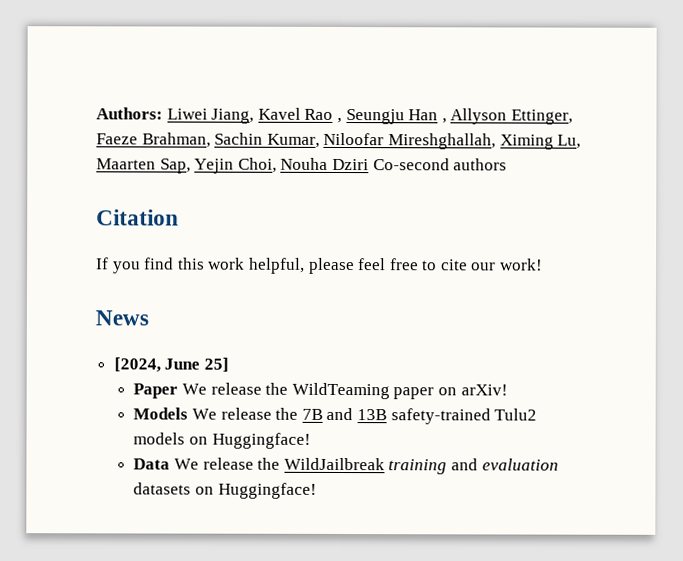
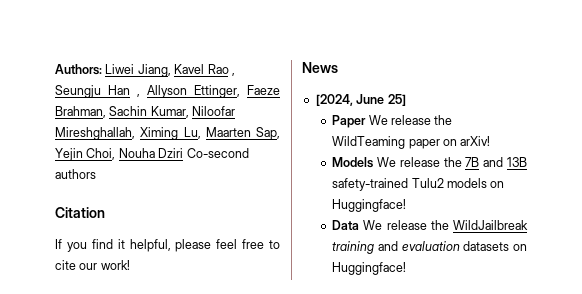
- If you find this work helpful, please feel free to cite our work!
+ If you find it helpful, please feel free to cite our work!

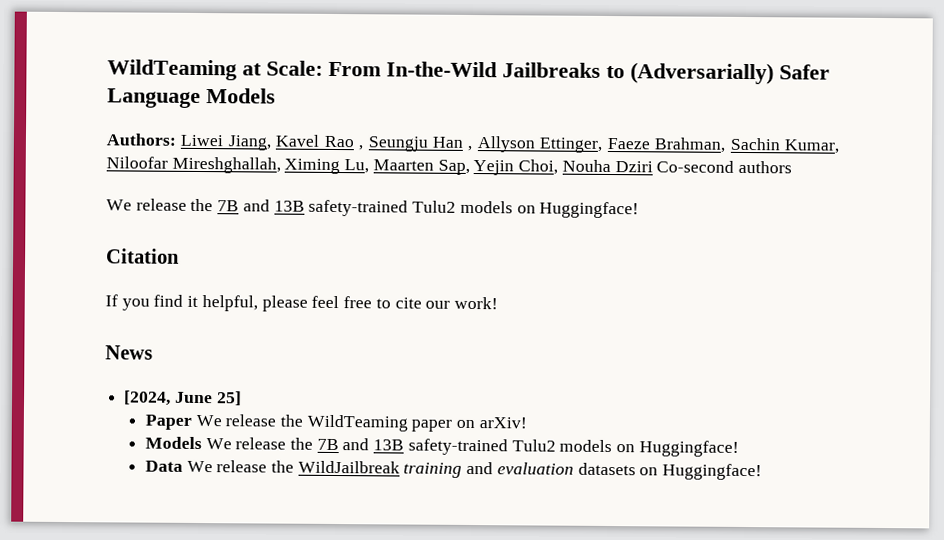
+ WildTeaming at Scale: From In-the-Wild Jailbreaks to (Adversarially) Safer Language Models
  Authors: Liwei Jiang, Kavel Rao , Seungju Han , Allyson Ettinger, Faeze Brahman, Sachin Kumar, Niloofar Mireshghallah, Ximing Lu, Maarten Sap, Yejin Choi, Nouha Dziri Co-second authors
+ We release the 7B and 13B safety-trained Tulu2 models on Huggingface!

